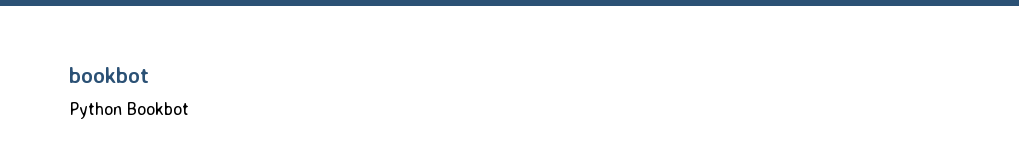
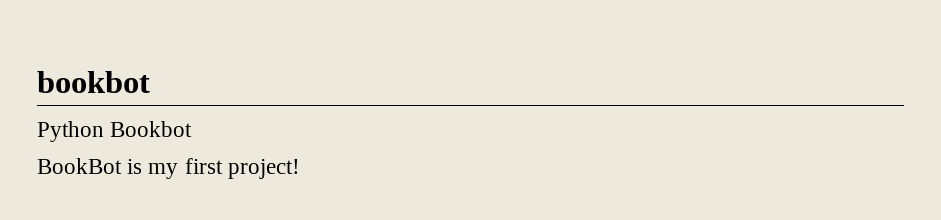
+ BookBot is my first project!

